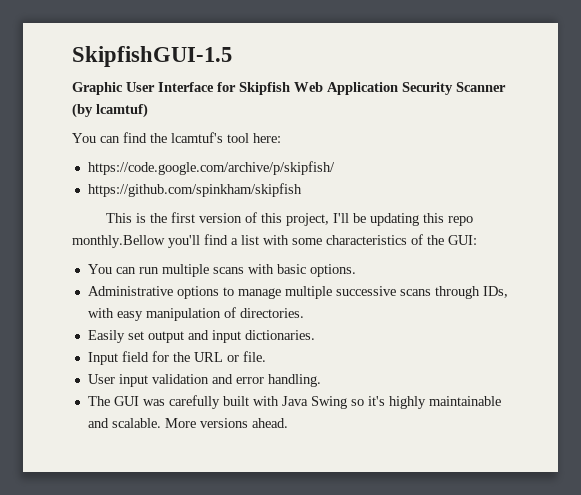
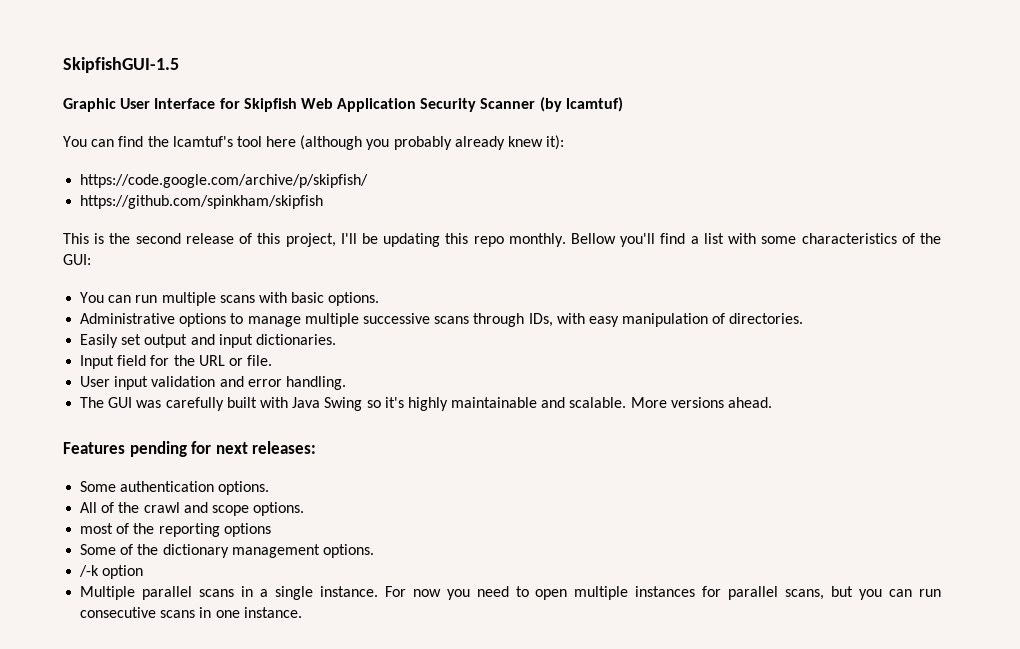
- You can find the lcamtuf's tool here:
+ You can find the lcamtuf's tool here (although you probably already knew it):
- This is the first version of this project, I'll be updating this repo monthly.Bellow you'll find a list with some characteristics of the GUI:
+ This is the second release of this project, I'll be updating this repo monthly. Bellow you'll find a list with some characteristics of the GUI:
+ Features pending for next releases:
+ Some authentication options.
+ All of the crawl and scope options.
+ most of the reporting options
+ Some of the dictionary management options.
+ /-k option
+ Multiple parallel scans in a single instance. For now you need to open multiple instances for parallel scans, but you can run consecutive scans in one instance.

